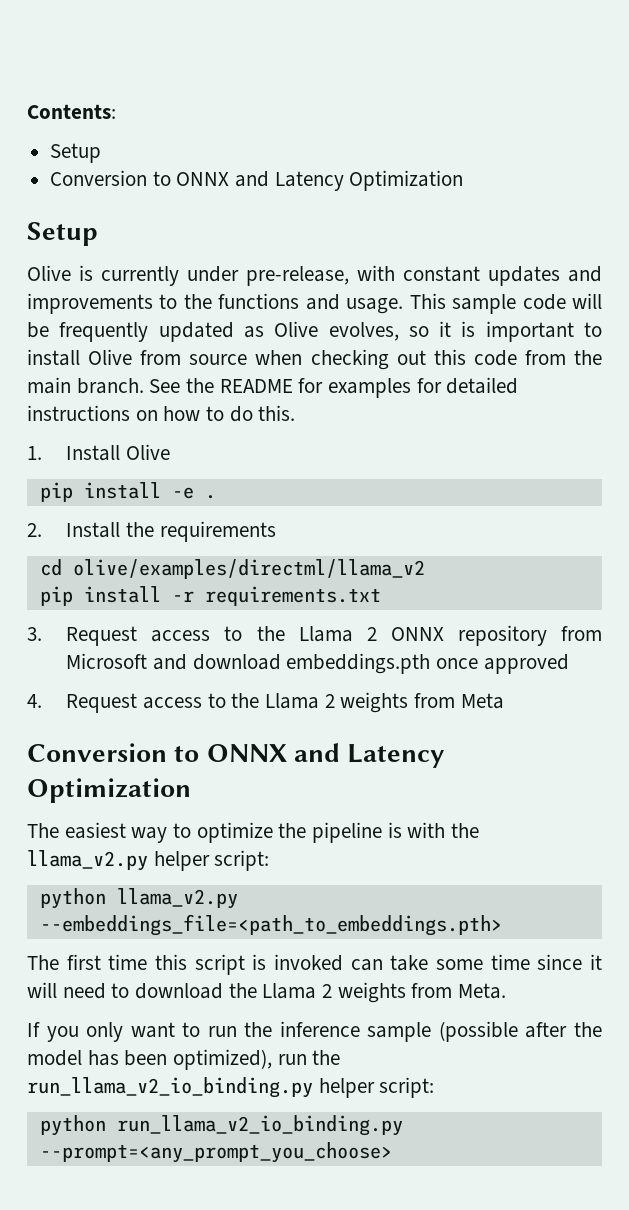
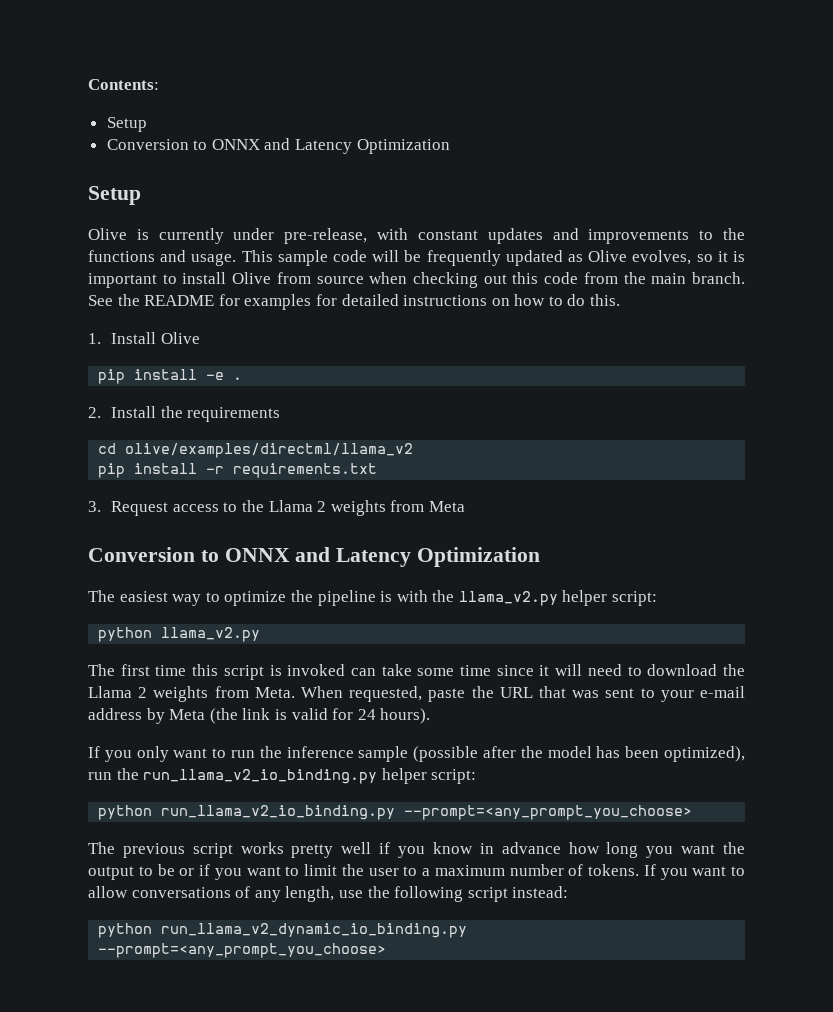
- 3. Request access to the Llama 2 ONNX repository from Microsoft and download embeddings.pth once approved
- 4. Request access to the Llama 2 weights from Meta
+ 3. Request access to the Llama 2 weights from Meta
- python llama_v2.py --embeddings_file=<path_to_embeddings.pth>
+ python llama_v2.py
+ When requested, paste the URL that was sent to your e-mail address by Meta (the link is valid for 24 hours).
+ The previous script works pretty well if you know in advance how long you want the output to be or if you want to limit the user to a maximum number of tokens. If you want to allow conversations of any length, use the following script instead:
+ python run_llama_v2_dynamic_io_binding.py --prompt=<any_prompt_you_choose>

